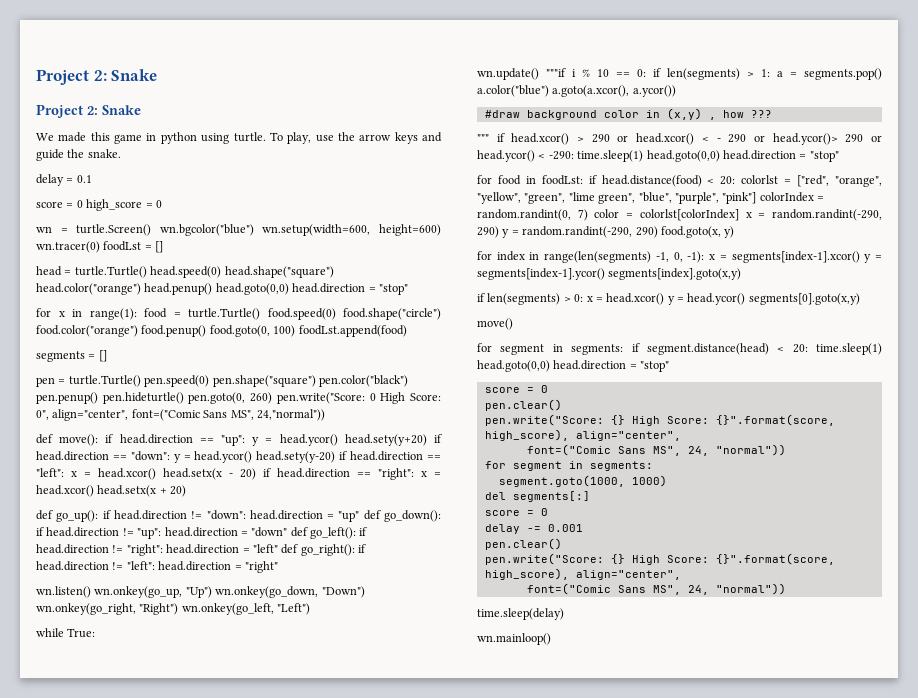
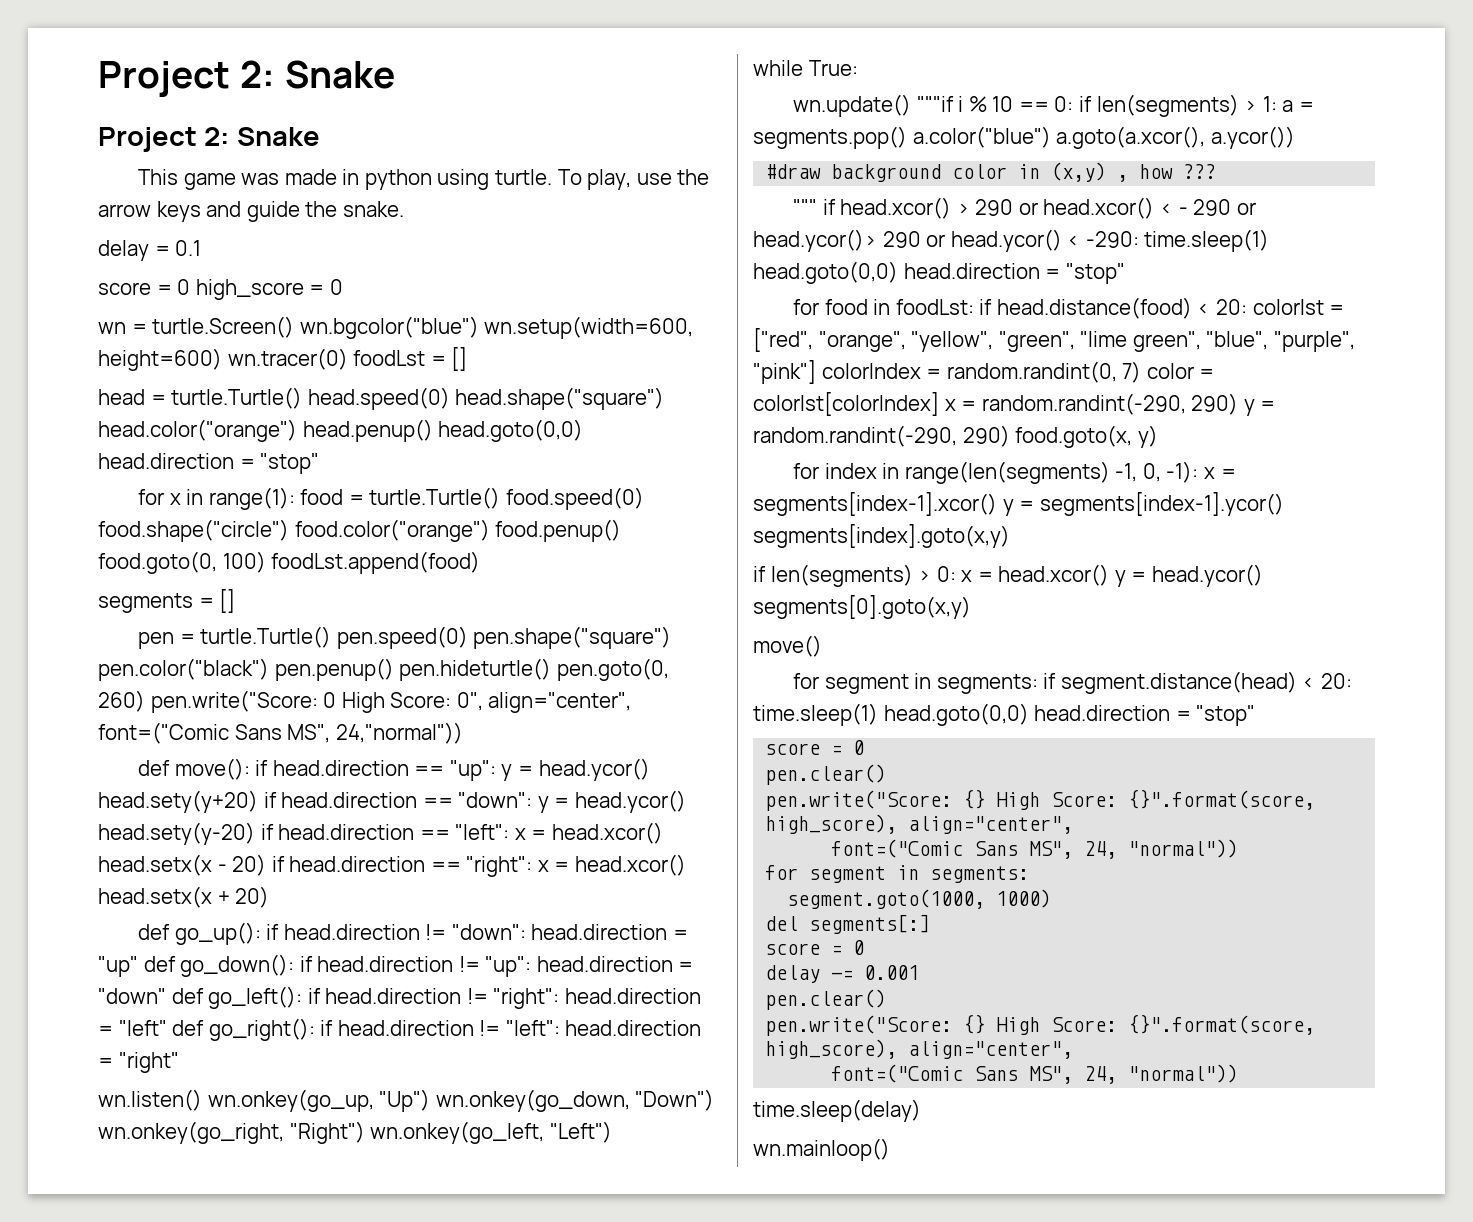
- We made this game in python using turtle.
+ This game was made in python using turtle.

